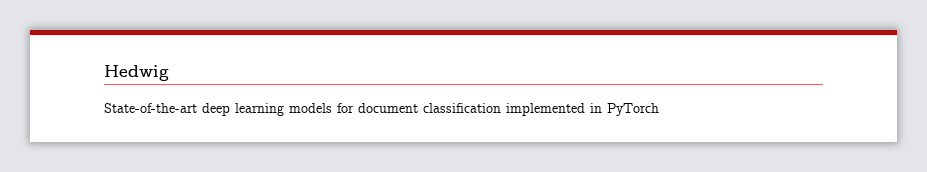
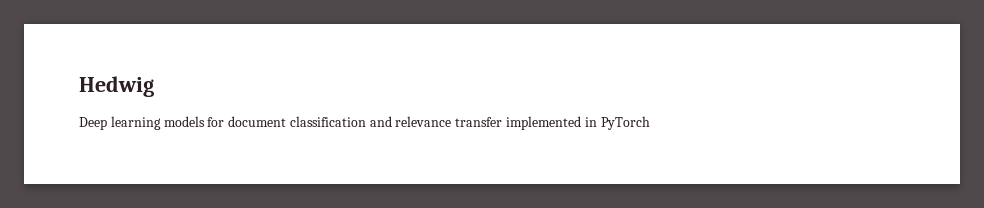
- State-of-the-art deep learning models for document classification implemented in PyTorch
+ Deep learning models for document classification and relevance transfer implemented in PyTorch

